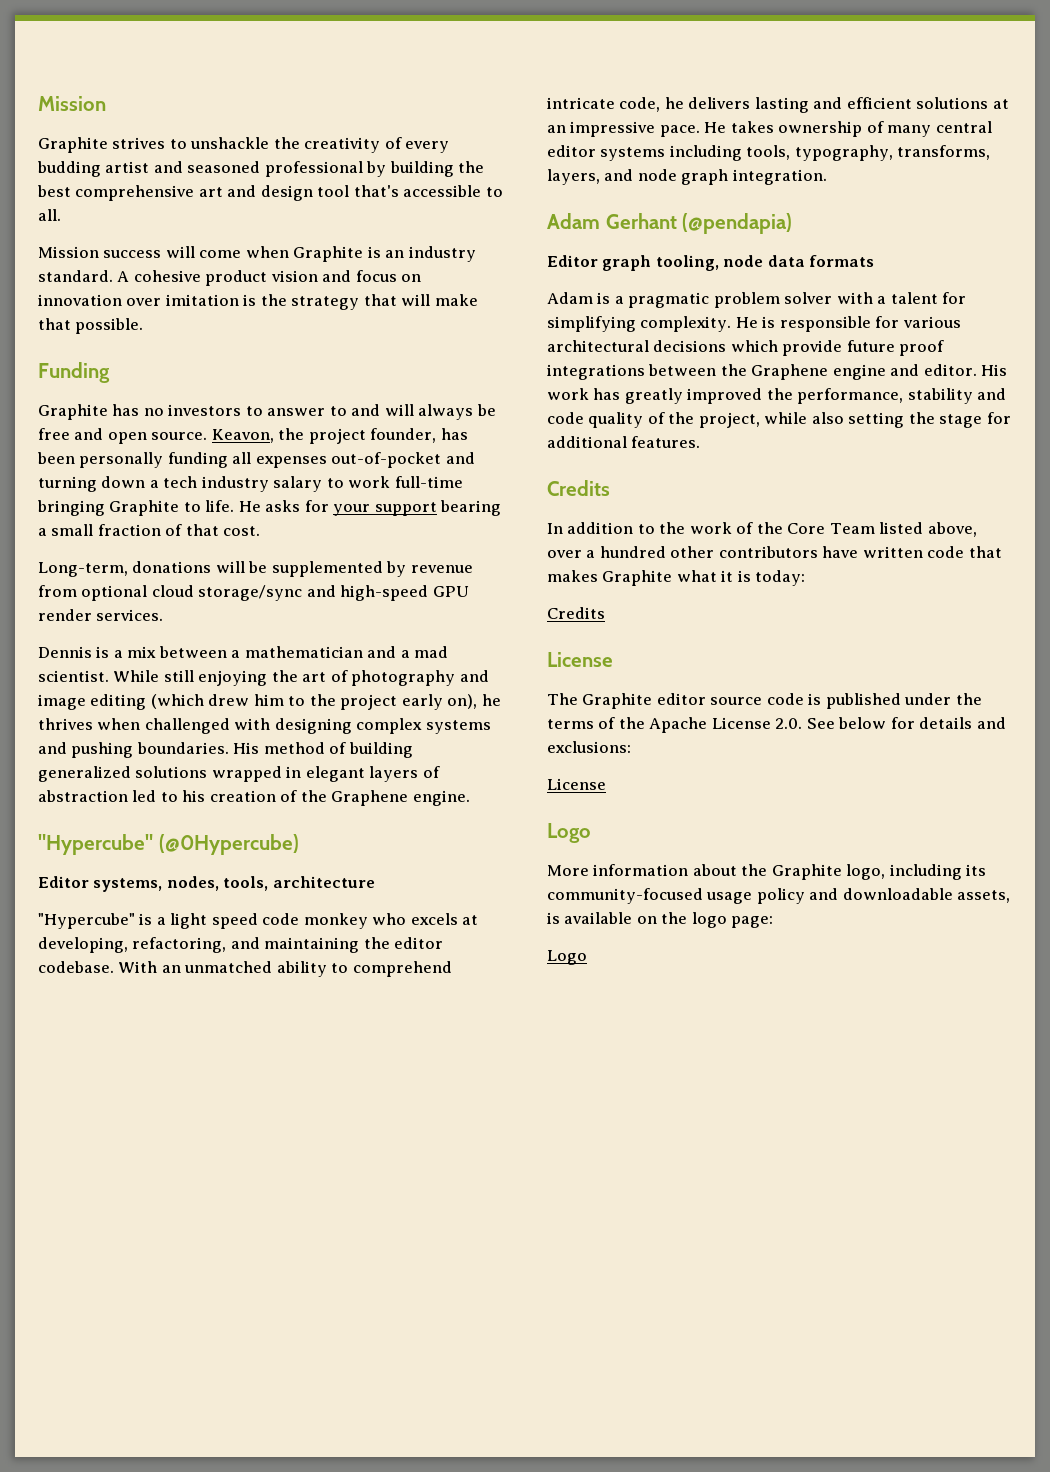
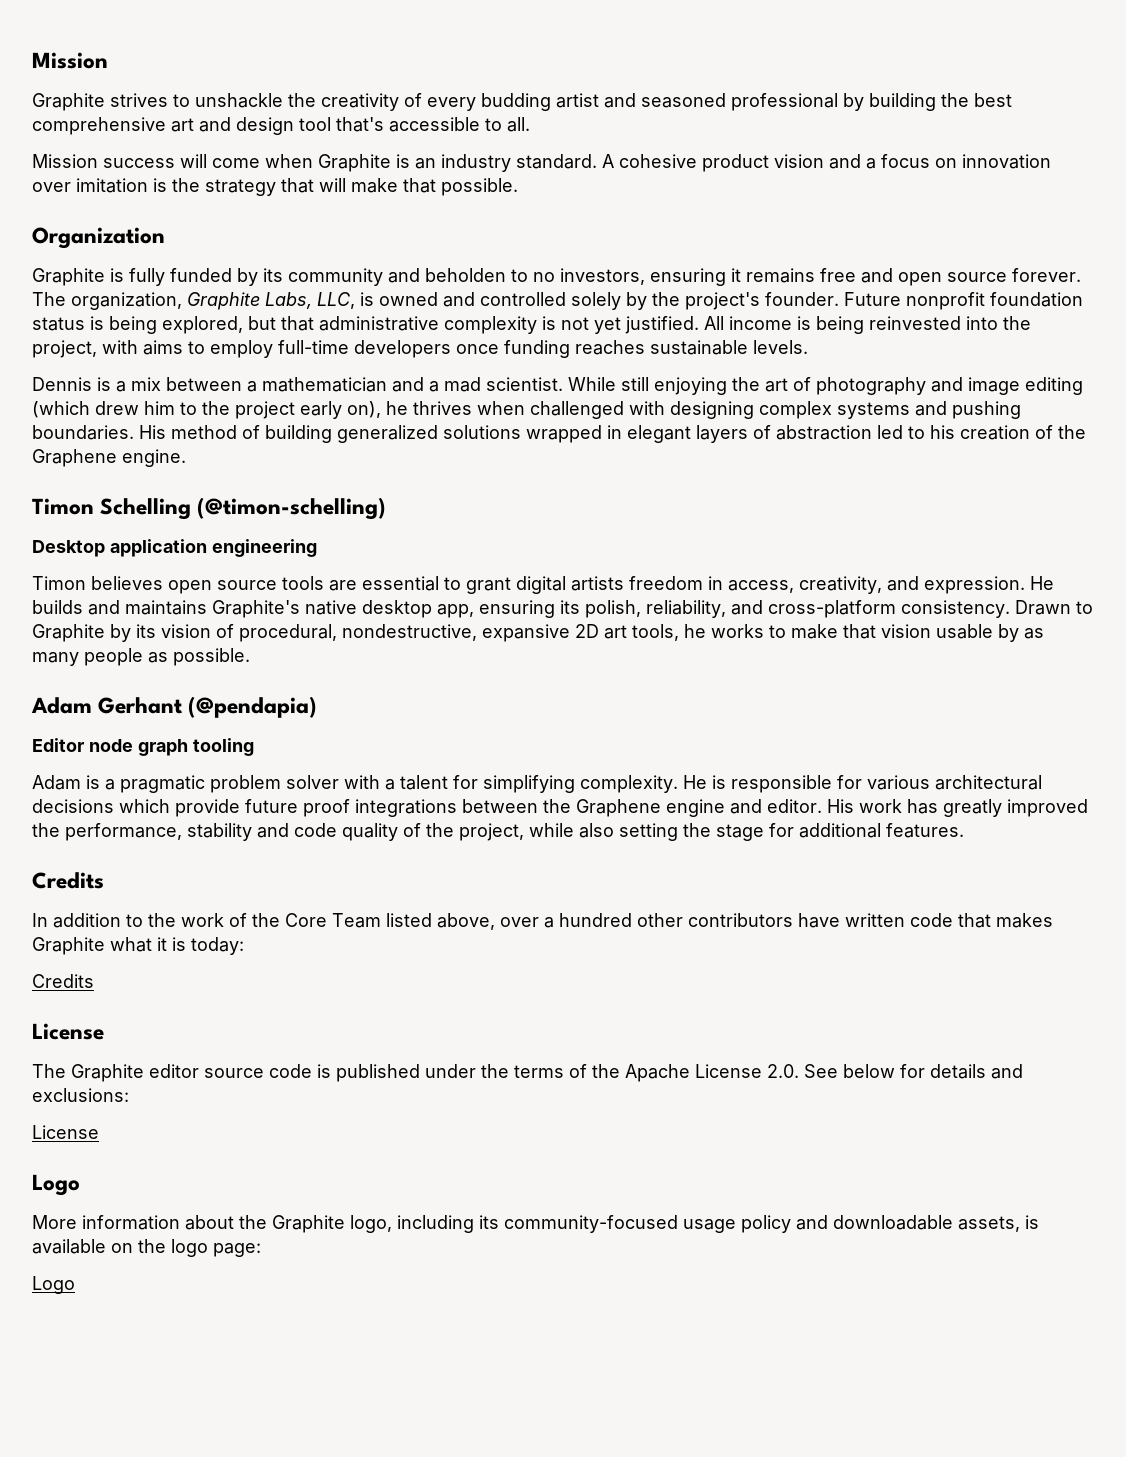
- A cohesive product vision and focus on innovation over imitation is the strategy that will make that possible.
+ A cohesive product vision and a focus on innovation over imitation is the strategy that will make that possible.
- Funding
- Graphite has no investors to answer to and will always be free and open source. Keavon, the project founder, has been personally funding all expenses out-of-pocket and turning down a tech industry salary to work full-time bringing Graphite to life. He asks for your support bearing a small fraction of that cost.
- Long-term, donations will be supplemented by revenue from optional cloud storage/sync and high-speed GPU render services.
+ Organization
+ Graphite is fully funded by its community and beholden to no investors, ensuring it remains free and open source forever. The organization, Graphite Labs, LLC, is owned and controlled solely by the project's founder. Future nonprofit foundation status is being explored, but that administrative complexity is not yet justified. All income is being reinvested into the project, with aims to employ full-time developers once funding reaches sustainable levels.
- "Hypercube" (@0Hypercube)
- Editor systems, nodes, tools, architecture
- "Hypercube" is a light speed code monkey who excels at developing, refactoring, and maintaining the editor codebase. With an unmatched ability to comprehend intricate code, he delivers lasting and efficient solutions at an impressive pace. He takes ownership of many central editor systems including tools, typography, transforms, layers, and node graph integration.
+ Timon Schelling (@timon-schelling)
+ Desktop application engineering
+ Timon believes open source tools are essential to grant digital artists freedom in access, creativity, and expression. He builds and maintains Graphite's native desktop app, ensuring its polish, reliability, and cross-platform consistency. Drawn to Graphite by its vision of procedural, nondestructive, expansive 2D art tools, he works to make that vision usable by as many people as possible.
- Editor graph tooling, node data formats
+ Editor node graph tooling

